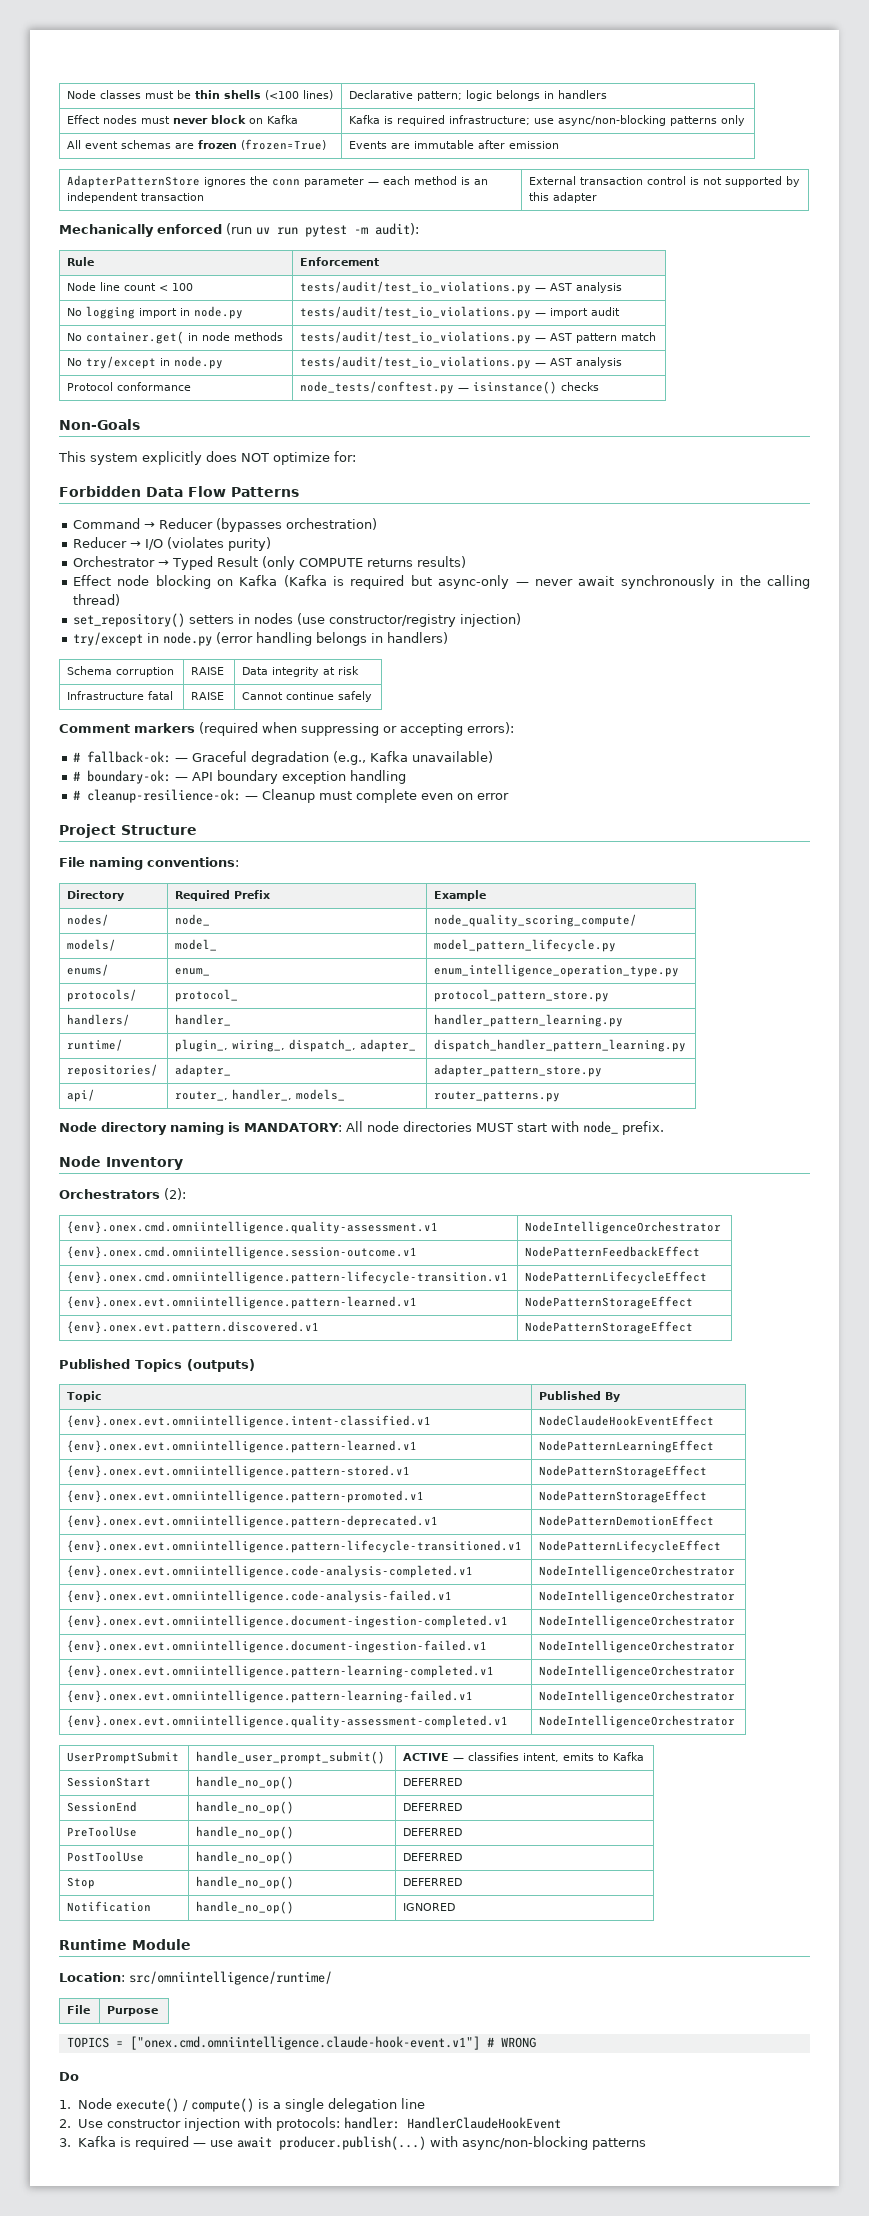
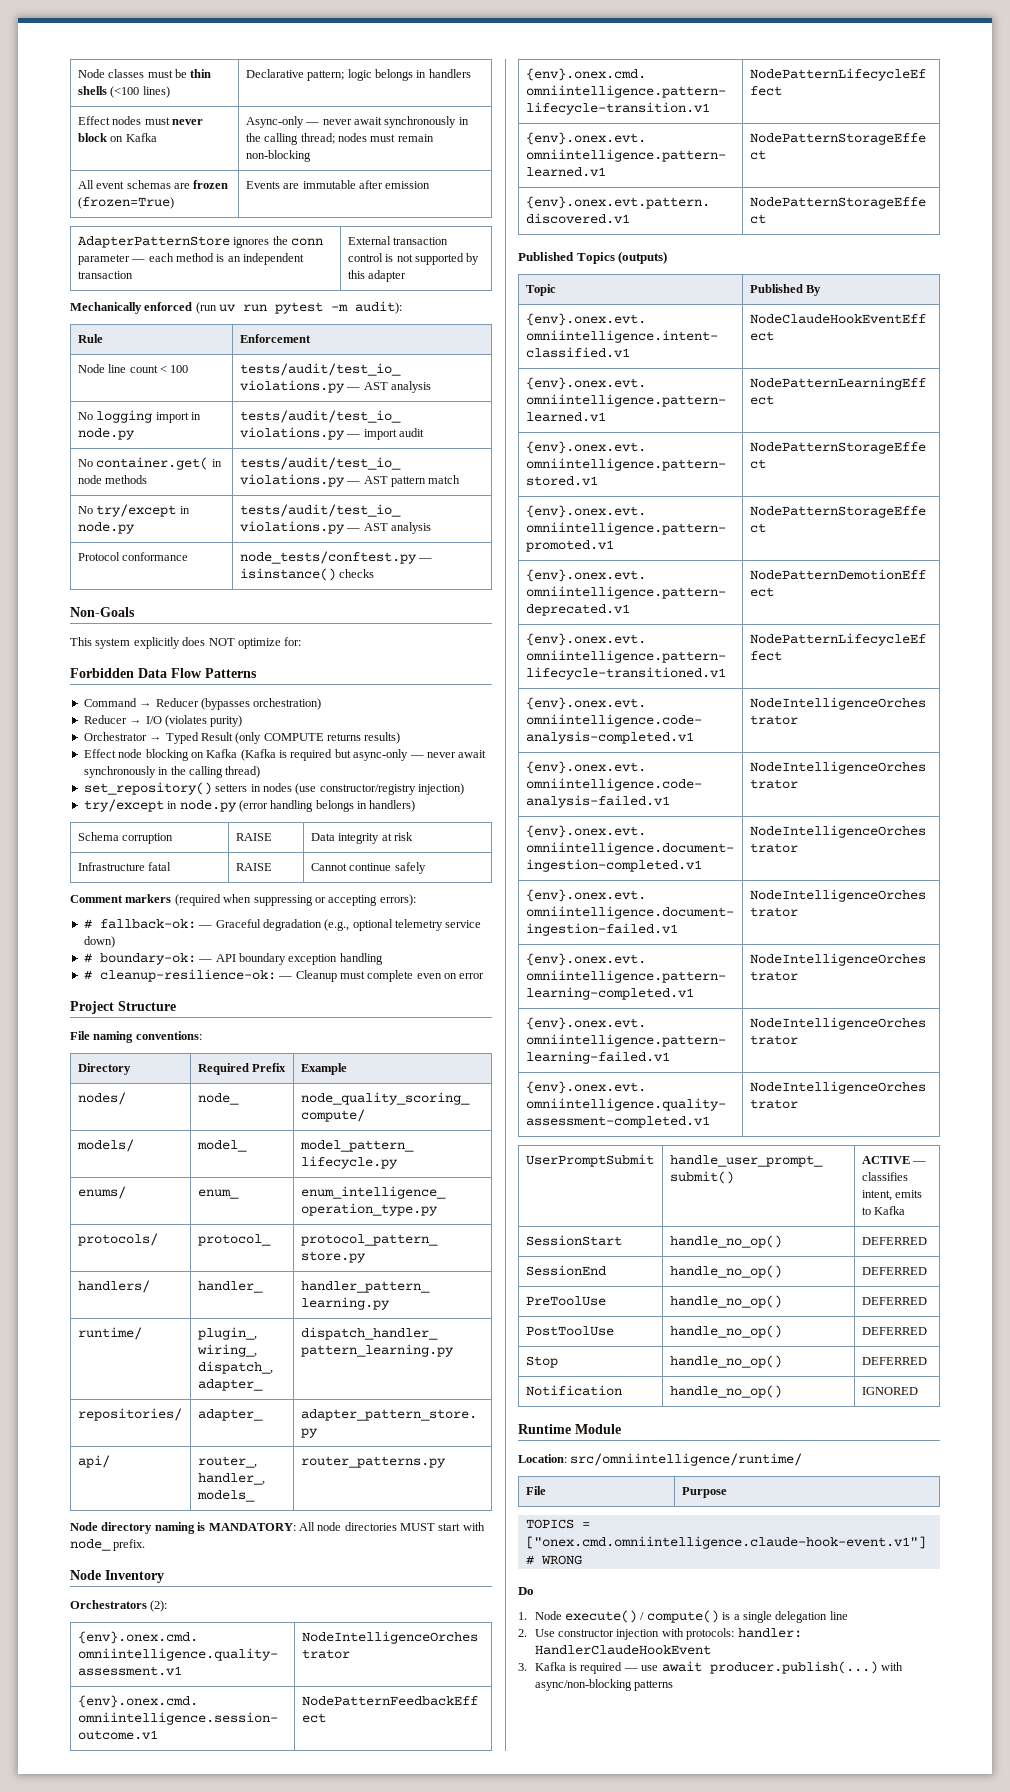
- Effect nodes must never block on Kafka | Kafka is required infrastructure; use async/non-blocking patterns only
+ Effect nodes must never block on Kafka | Async-only — never await synchronously in the calling thread; nodes must remain non-blocking
- # fallback-ok: — Graceful degradation (e.g., Kafka unavailable)
+ # fallback-ok: — Graceful degradation (e.g., optional telemetry service down)

